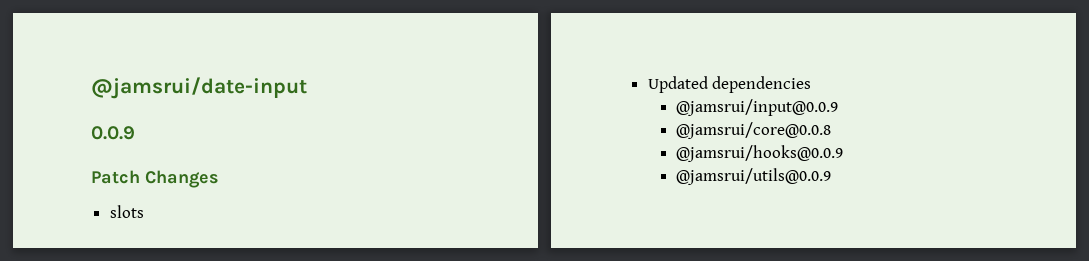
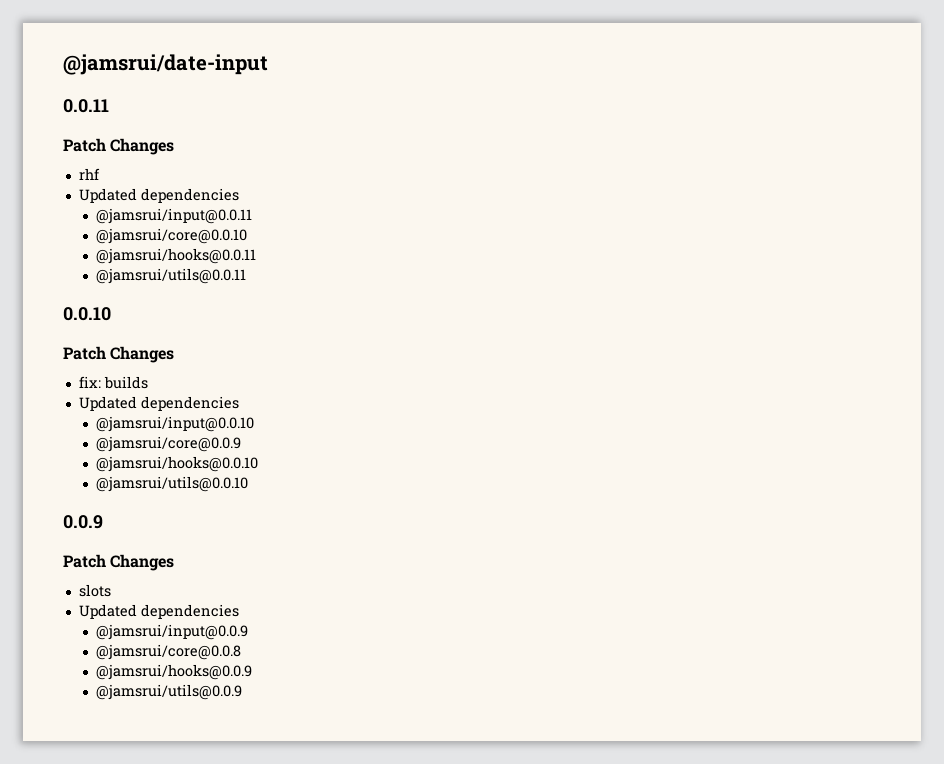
+ 0.0.11
+ Patch Changes
+ rhf
+ Updated dependencies
+ @jamsrui/input@0.0.11
+ @jamsrui/core@0.0.10
+ @jamsrui/hooks@0.0.11
+ @jamsrui/utils@0.0.11
+ 0.0.10
+ Patch Changes
+ fix: builds
+ Updated dependencies
+ @jamsrui/input@0.0.10
+ @jamsrui/core@0.0.9
+ @jamsrui/hooks@0.0.10
+ @jamsrui/utils@0.0.10

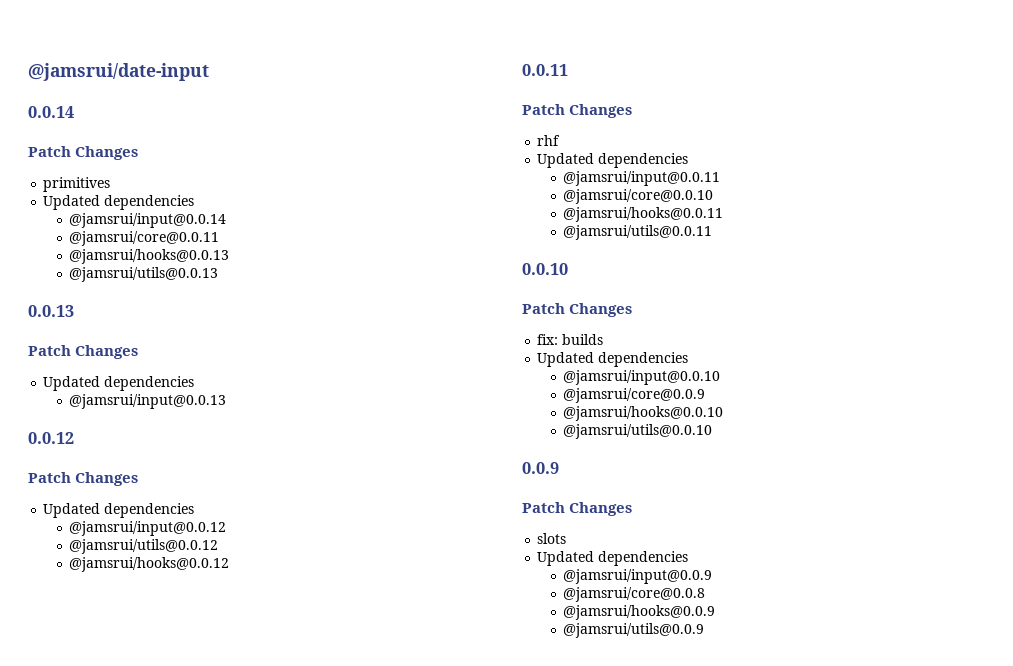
+ 0.0.14
+ Patch Changes
+ primitives
+ Updated dependencies
+ @jamsrui/input@0.0.14
+ @jamsrui/core@0.0.11
+ @jamsrui/hooks@0.0.13
+ @jamsrui/utils@0.0.13
+ 0.0.13
+ Patch Changes
+ Updated dependencies
+ @jamsrui/input@0.0.13
+ 0.0.12
+ Patch Changes
+ Updated dependencies
+ @jamsrui/input@0.0.12
+ @jamsrui/utils@0.0.12
+ @jamsrui/hooks@0.0.12

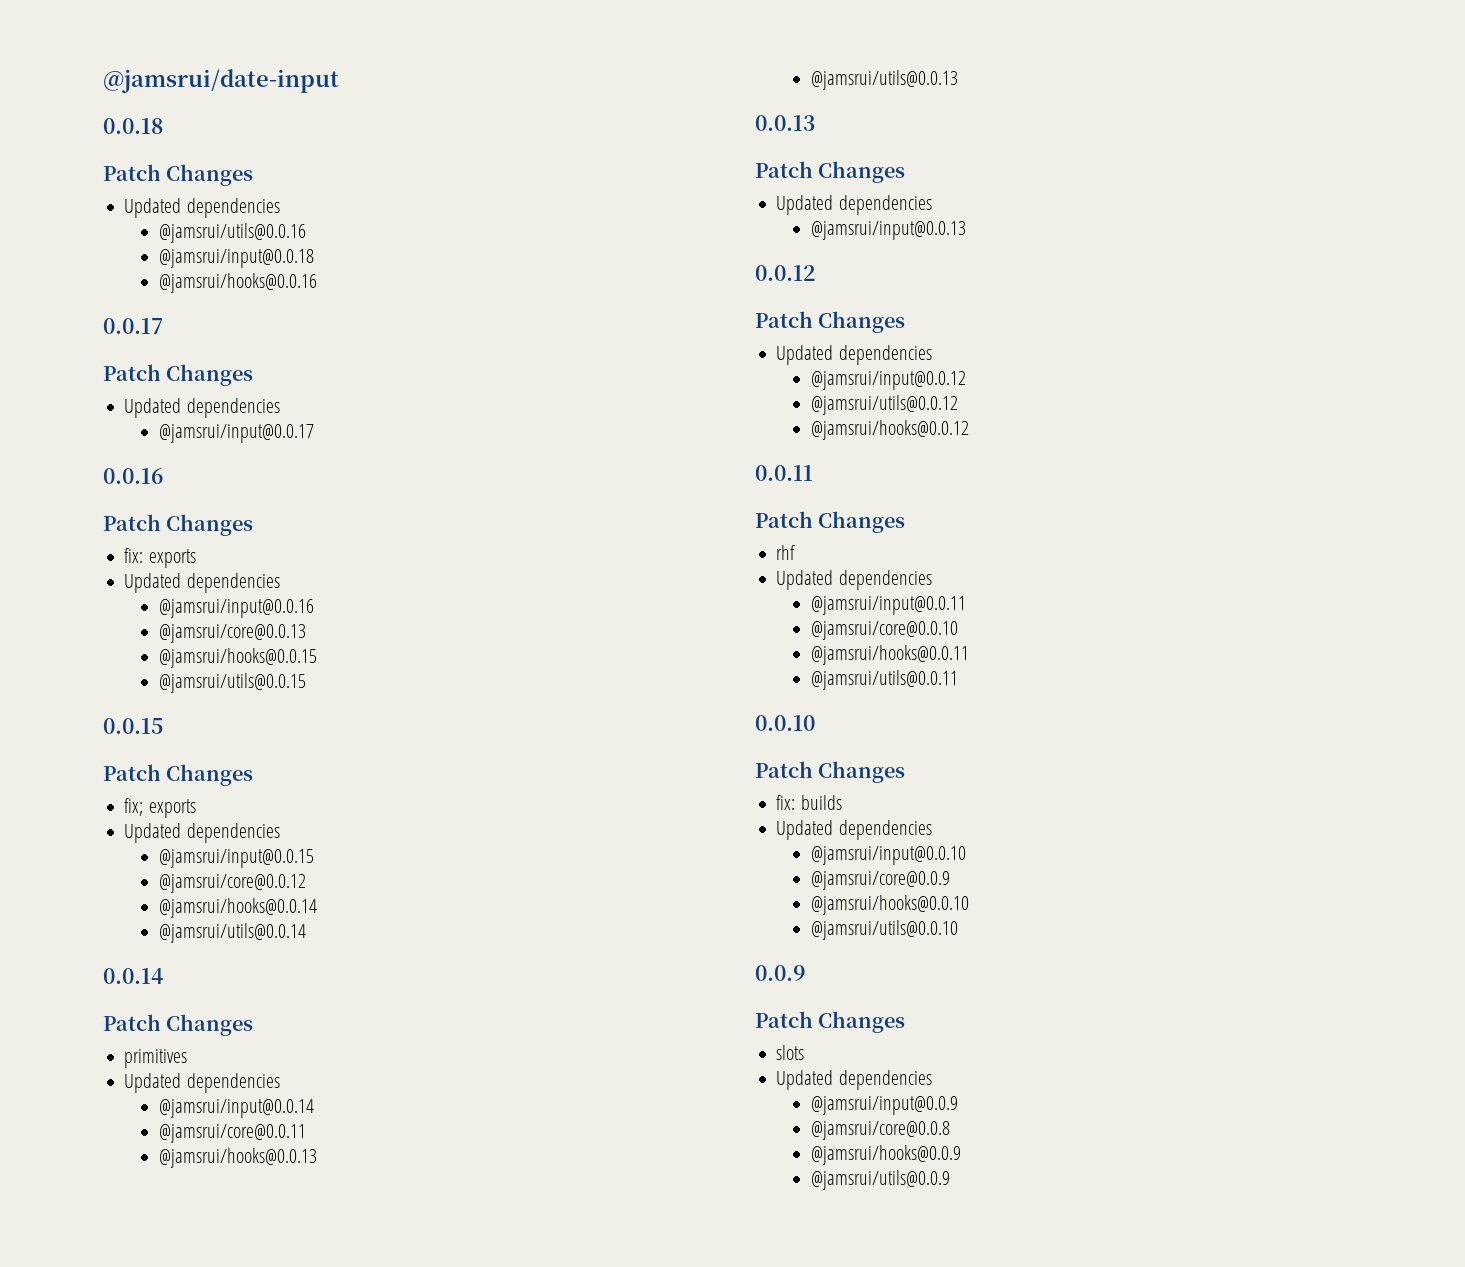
+ 0.0.18
+ Patch Changes
+ Updated dependencies
+ @jamsrui/utils@0.0.16
+ @jamsrui/input@0.0.18
+ @jamsrui/hooks@0.0.16
+ 0.0.17
+ Patch Changes
+ Updated dependencies
+ @jamsrui/input@0.0.17
+ 0.0.16
+ Patch Changes
+ fix: exports
+ Updated dependencies
+ @jamsrui/input@0.0.16
+ @jamsrui/core@0.0.13
+ @jamsrui/hooks@0.0.15
+ @jamsrui/utils@0.0.15
+ 0.0.15
+ Patch Changes
+ fix; exports
+ Updated dependencies
+ @jamsrui/input@0.0.15
+ @jamsrui/core@0.0.12
+ @jamsrui/hooks@0.0.14
+ @jamsrui/utils@0.0.14

